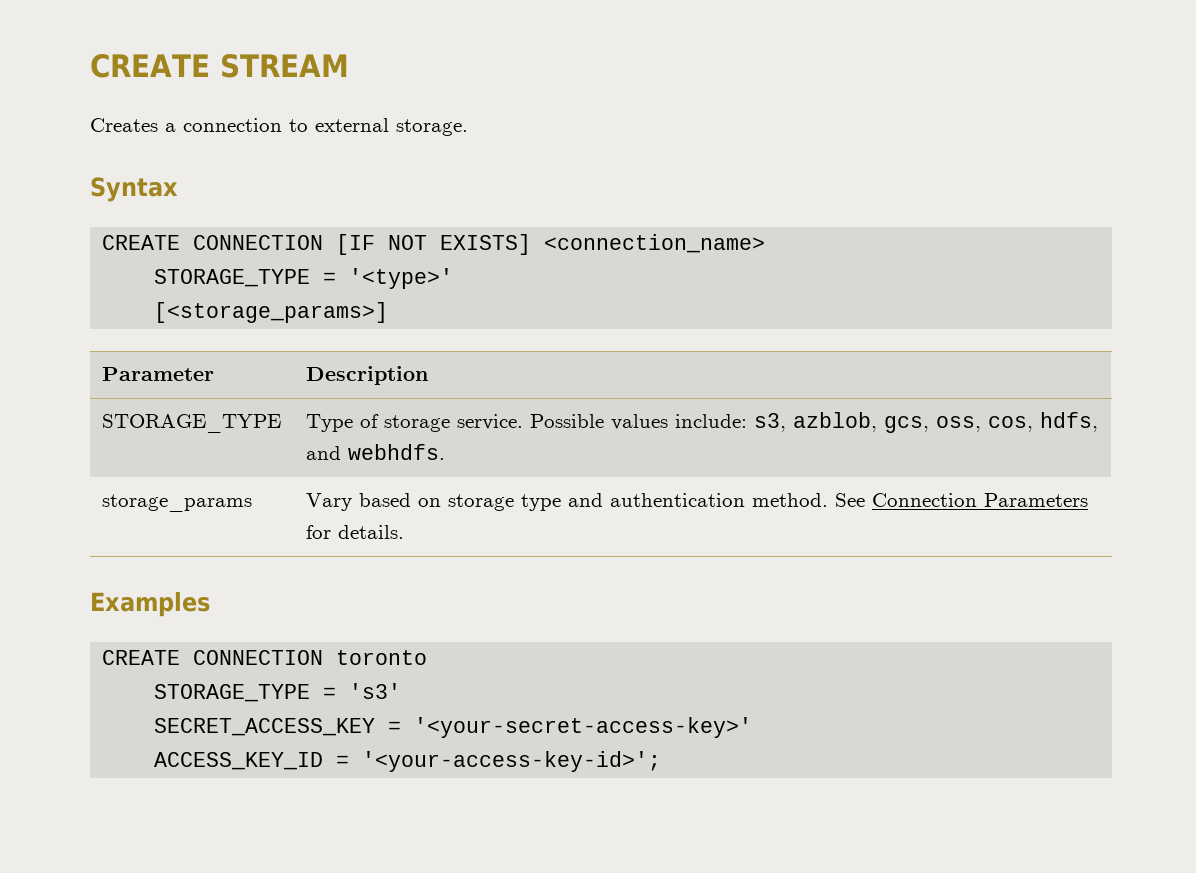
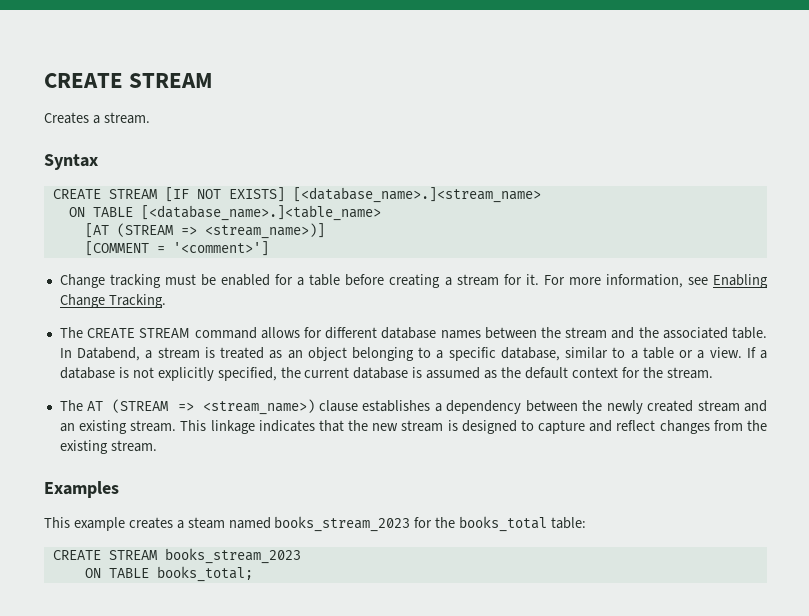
- Creates a connection to external storage.
+ Creates a stream.
- CREATE CONNECTION [IF NOT EXISTS] <connection_name>
- STORAGE_TYPE = '<type>'
- [<storage_params>]
- Parameter | Description
- STORAGE_TYPE | Type of storage service. Possible values include: s3, azblob, gcs, oss, cos, hdfs, and webhdfs.
- storage_params | Vary based on storage type and authentication method. See Connection Parameters for details.
+ CREATE STREAM [IF NOT EXISTS] [<database_name>.]<stream_name>
+ ON TABLE [<database_name>.]<table_name>
+ [AT (STREAM => <stream_name>)]
+ [COMMENT = '<comment>']
+ Change tracking must be enabled for a table before creating a stream for it. For more information, see Enabling Change Tracking.
+ The CREATE STREAM command allows for different database names between the stream and the associated table. In Databend, a stream is treated as an object belonging to a specific database, similar to a table or a view. If a database is not explicitly specified, the current database is assumed as the default context for the stream.
+ The AT (STREAM => <stream_name>) clause establishes a dependency between the newly created stream and an existing stream. This linkage indicates that the new stream is designed to capture and reflect changes from the existing stream.
  Examples
- CREATE CONNECTION toronto
- STORAGE_TYPE = 's3'
- SECRET_ACCESS_KEY = '<your-secret-access-key>'
- ACCESS_KEY_ID = '<your-access-key-id>';
+ This example creates a steam named books_stream_2023 for the books_total table:
+ CREATE STREAM books_stream_2023
+ ON TABLE books_total;

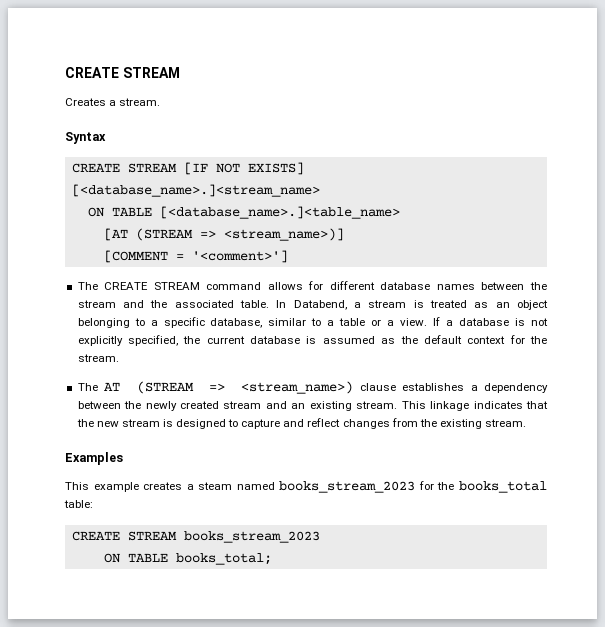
- Change tracking must be enabled for a table before creating a stream for it. For more information, see Enabling Change Tracking.

